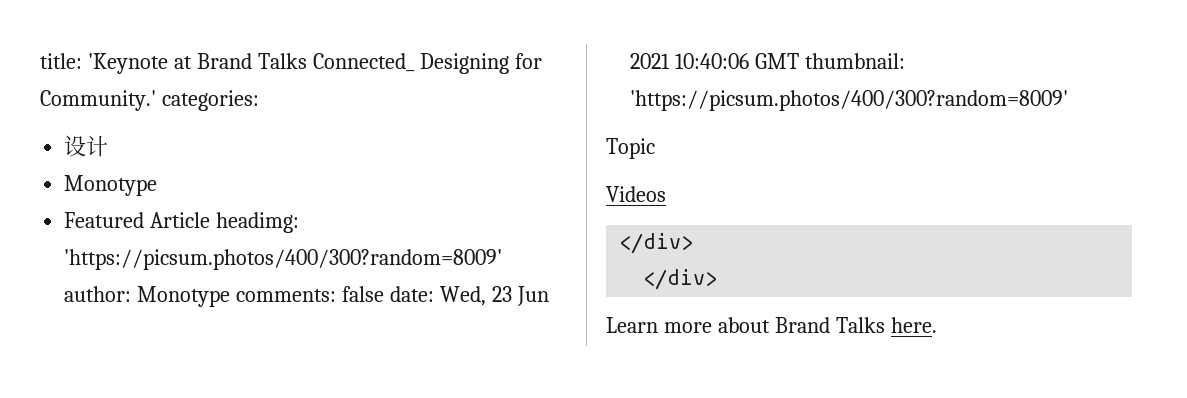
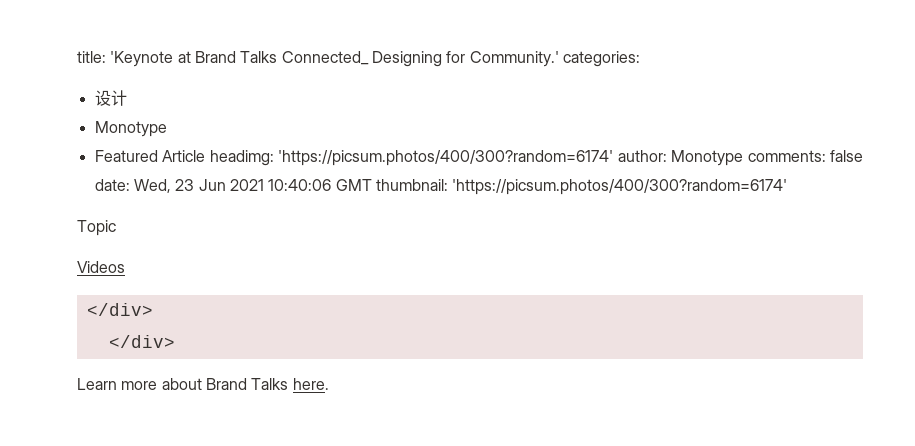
- Featured Article headimg: 'https://picsum.photos/400/300?random=8009' author: Monotype comments: false date: Wed, 23 Jun 2021 10:40:06 GMT thumbnail: 'https://picsum.photos/400/300?random=8009'
+ Featured Article headimg: 'https://picsum.photos/400/300?random=6174' author: Monotype comments: false date: Wed, 23 Jun 2021 10:40:06 GMT thumbnail: 'https://picsum.photos/400/300?random=6174'

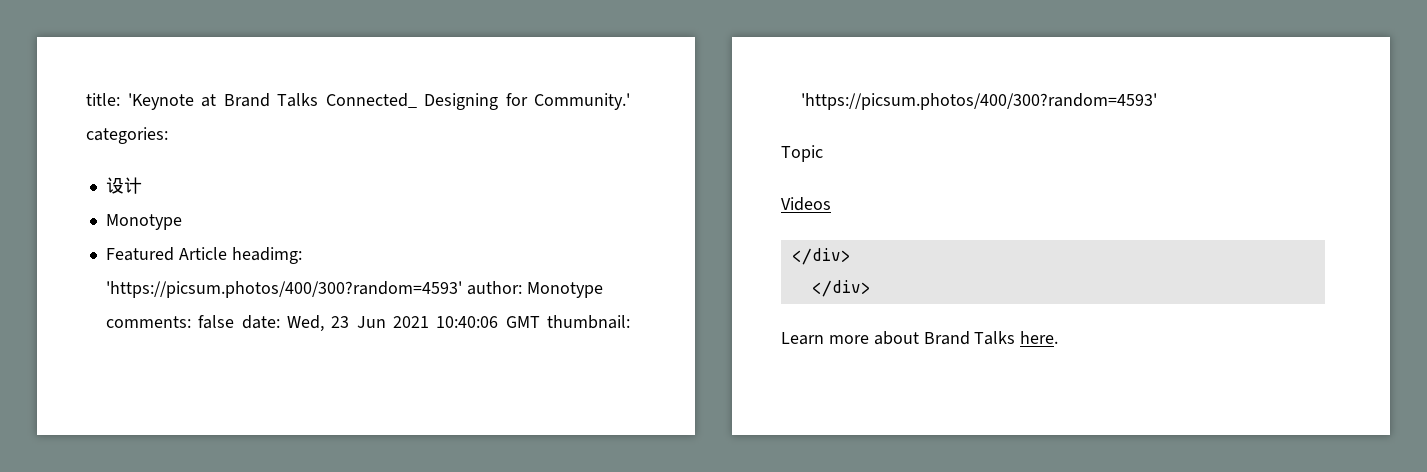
- Featured Article headimg: 'https://picsum.photos/400/300?random=6174' author: Monotype comments: false date: Wed, 23 Jun 2021 10:40:06 GMT thumbnail: 'https://picsum.photos/400/300?random=6174'
+ Featured Article headimg: 'https://picsum.photos/400/300?random=4593' author: Monotype comments: false date: Wed, 23 Jun 2021 10:40:06 GMT thumbnail: 'https://picsum.photos/400/300?random=4593'

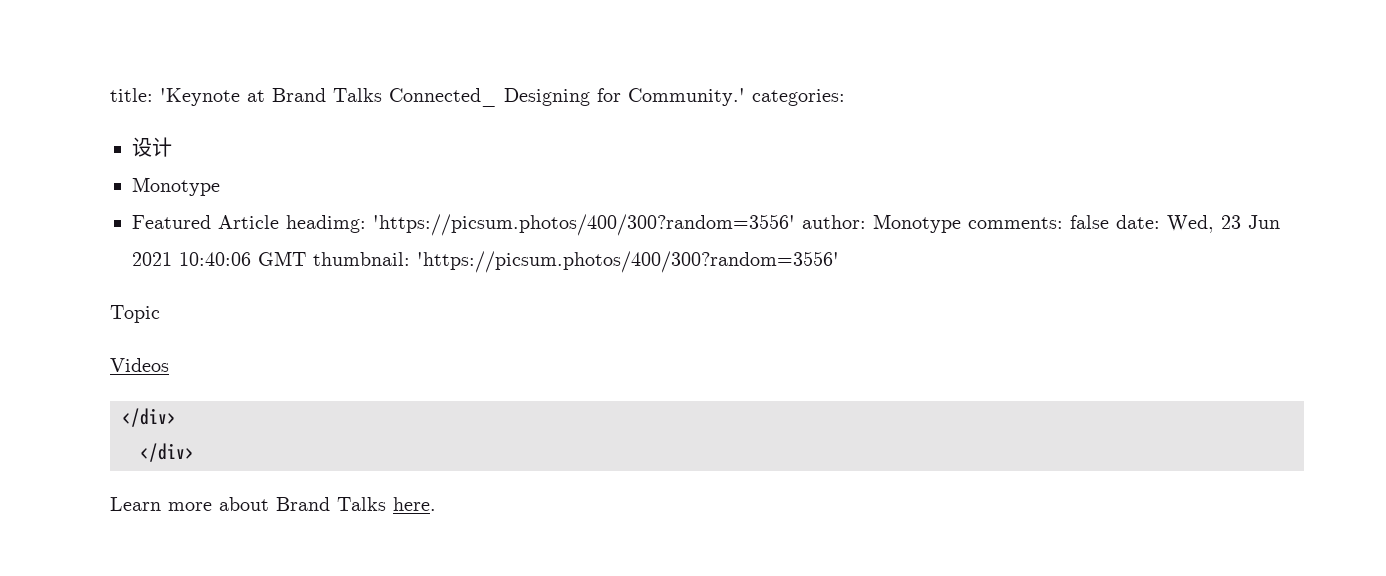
- Featured Article headimg: 'https://picsum.photos/400/300?random=4593' author: Monotype comments: false date: Wed, 23 Jun 2021 10:40:06 GMT thumbnail: 'https://picsum.photos/400/300?random=4593'
+ Featured Article headimg: 'https://picsum.photos/400/300?random=3556' author: Monotype comments: false date: Wed, 23 Jun 2021 10:40:06 GMT thumbnail: 'https://picsum.photos/400/300?random=3556'

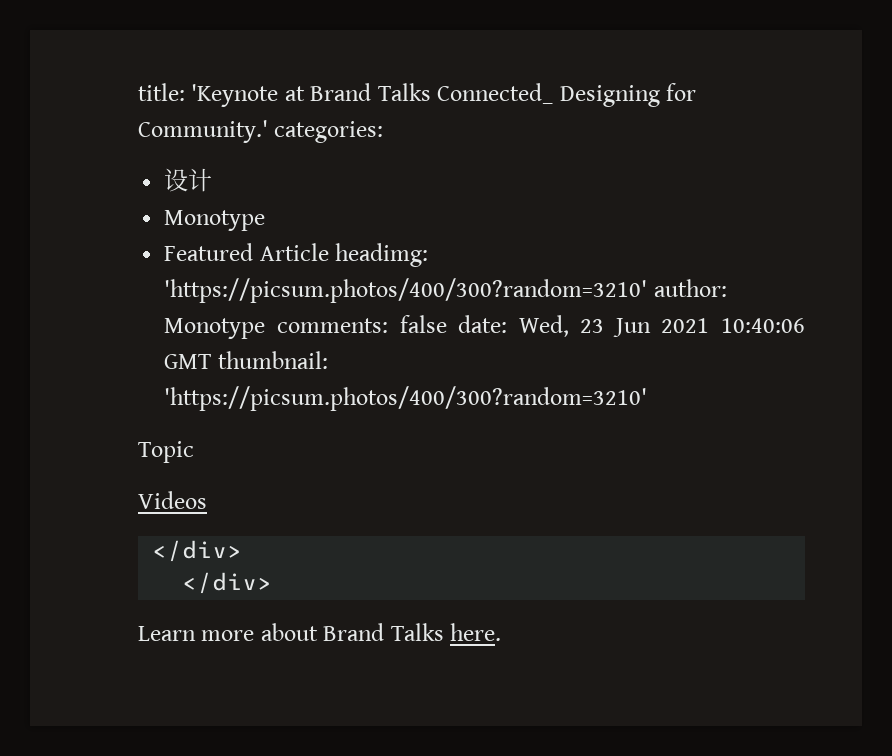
- Featured Article headimg: 'https://picsum.photos/400/300?random=3556' author: Monotype comments: false date: Wed, 23 Jun 2021 10:40:06 GMT thumbnail: 'https://picsum.photos/400/300?random=3556'
+ Featured Article headimg: 'https://picsum.photos/400/300?random=3210' author: Monotype comments: false date: Wed, 23 Jun 2021 10:40:06 GMT thumbnail: 'https://picsum.photos/400/300?random=3210'

